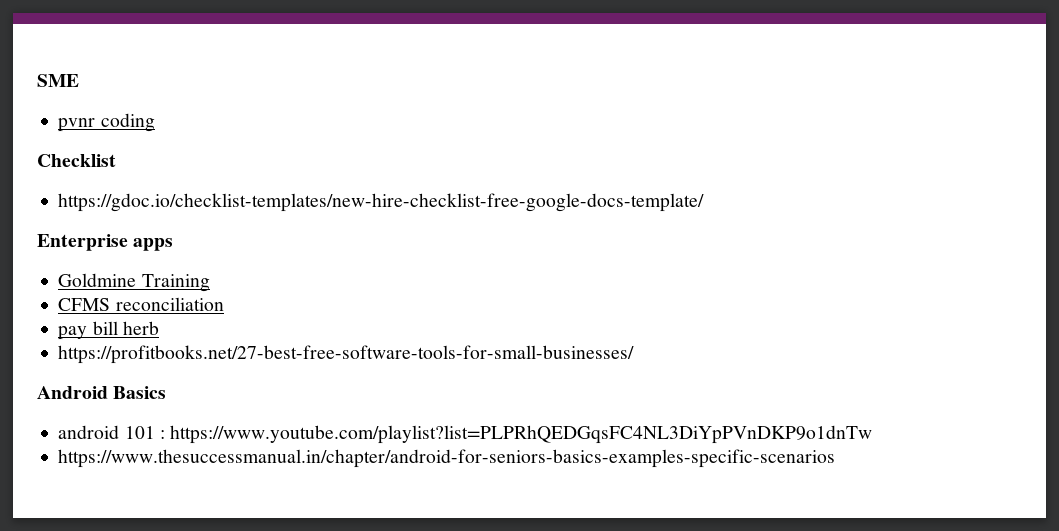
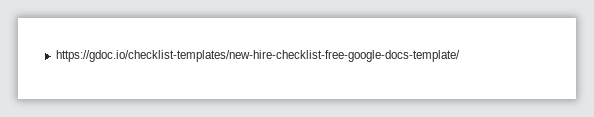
- SME
- pvnr coding
- Checklist
  https://gdoc.io/checklist-templates/new-hire-checklist-free-google-docs-template/
- Enterprise apps
- Goldmine Training
- CFMS reconciliation
- pay bill herb
- https://profitbooks.net/27-best-free-software-tools-for-small-businesses/
- Android Basics
- android 101 : https://www.youtube.com/playlist?list=PLPRhQEDGqsFC4NL3DiYpPVnDKP9o1dnTw
- https://www.thesuccessmanual.in/chapter/android-for-seniors-basics-examples-specific-scenarios

